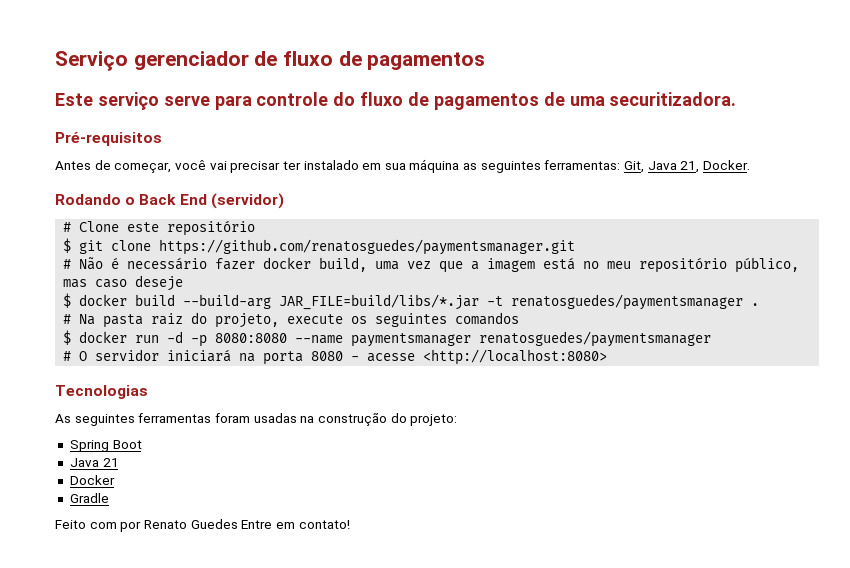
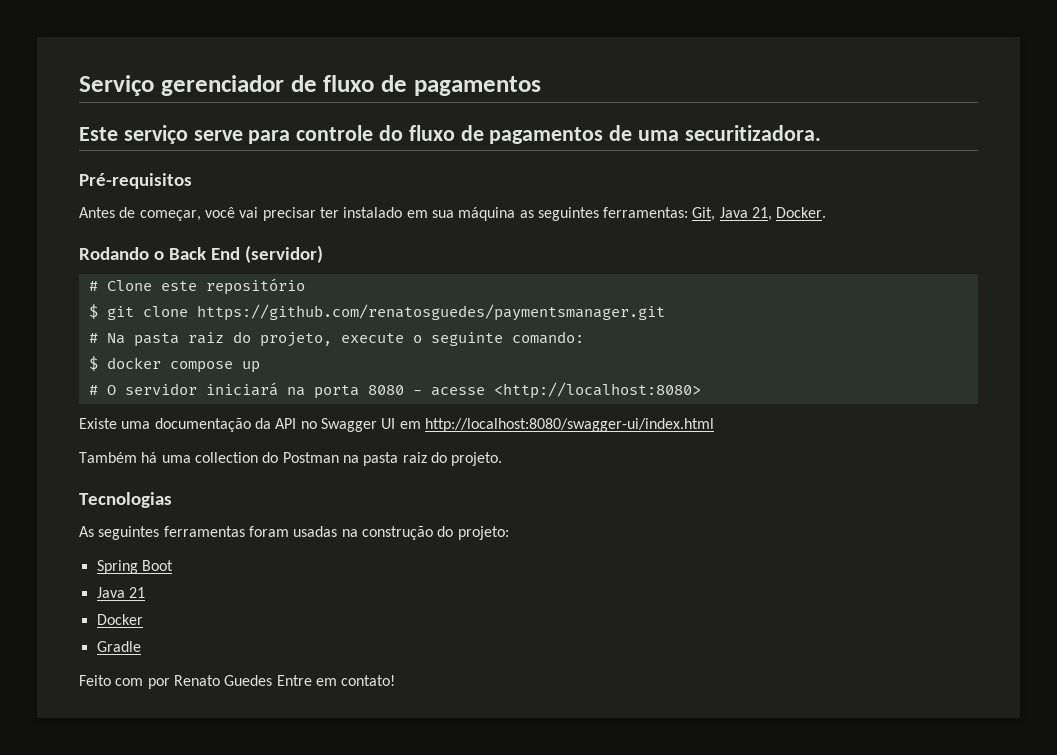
- # Não é necessário fazer docker build, uma vez que a imagem está no meu repositório público, mas caso deseje
- $ docker build --build-arg JAR_FILE=build/libs/*.jar -t renatosguedes/paymentsmanager .
- # Na pasta raiz do projeto, execute os seguintes comandos
- $ docker run -d -p 8080:8080 --name paymentsmanager renatosguedes/paymentsmanager
+ # Na pasta raiz do projeto, execute o seguinte comando:
+ $ docker compose up
+ Existe uma documentação da API no Swagger UI em http://localhost:8080/swagger-ui/index.html
+ Também há uma collection do Postman na pasta raiz do projeto.

